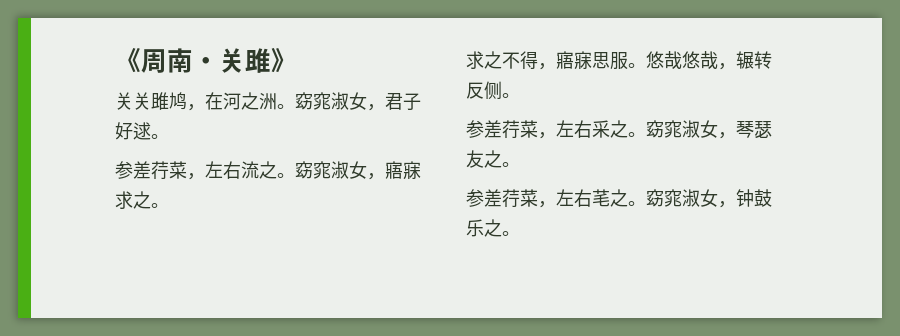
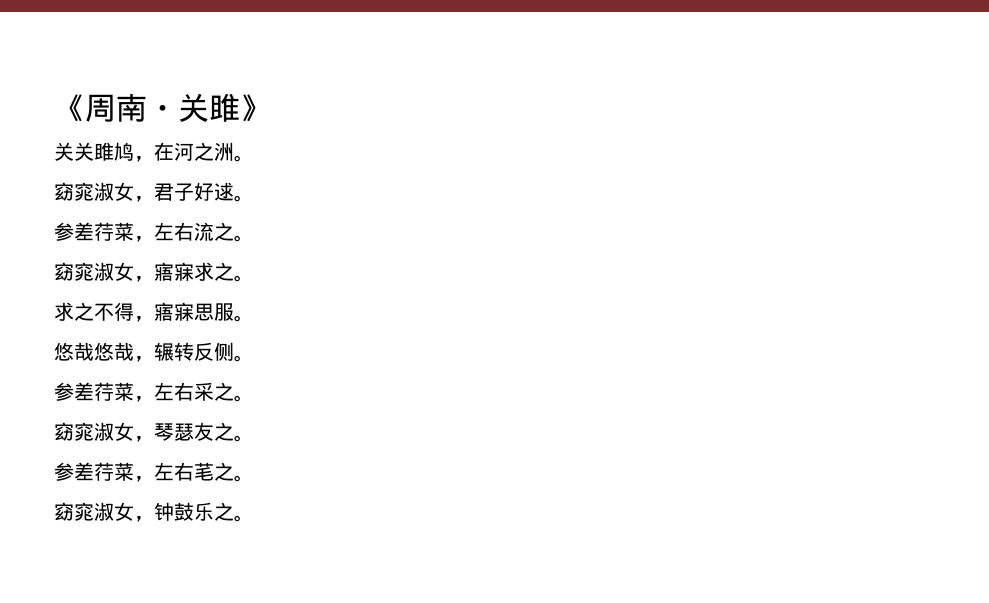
- 关关雎鸠，在河之洲。窈窕淑女，君子好逑。
+ 关关雎鸠，在河之洲。
+ 窈窕淑女，君子好逑。
- 参差荇菜，左右流之。窈窕淑女，寤寐求之。
+ 参差荇菜，左右流之。
+ 窈窕淑女，寤寐求之。
- 求之不得，寤寐思服。悠哉悠哉，辗转反侧。
+ 求之不得，寤寐思服。
+ 悠哉悠哉，辗转反侧。
- 参差荇菜，左右采之。窈窕淑女，琴瑟友之。
+ 参差荇菜，左右采之。
+ 窈窕淑女，琴瑟友之。
- 参差荇菜，左右芼之。窈窕淑女，钟鼓乐之。
+ 参差荇菜，左右芼之。
+ 窈窕淑女，钟鼓乐之。

